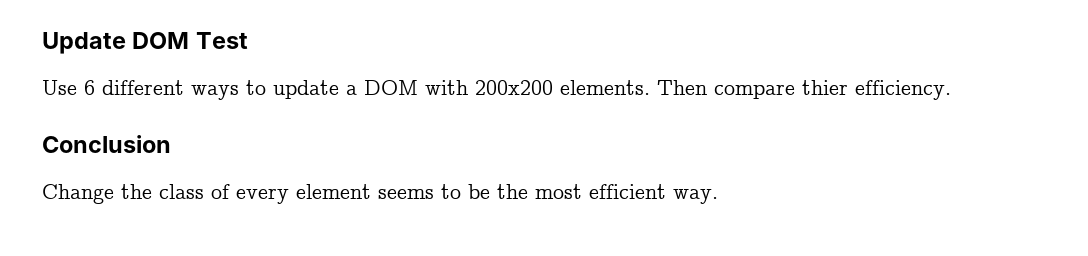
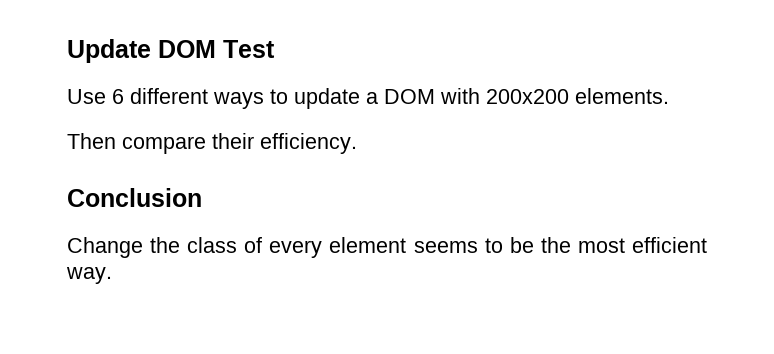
- Use 6 different ways to update a DOM with 200x200 elements. Then compare thier efficiency.
+ Use 6 different ways to update a DOM with 200x200 elements.
+ Then compare their efficiency.

